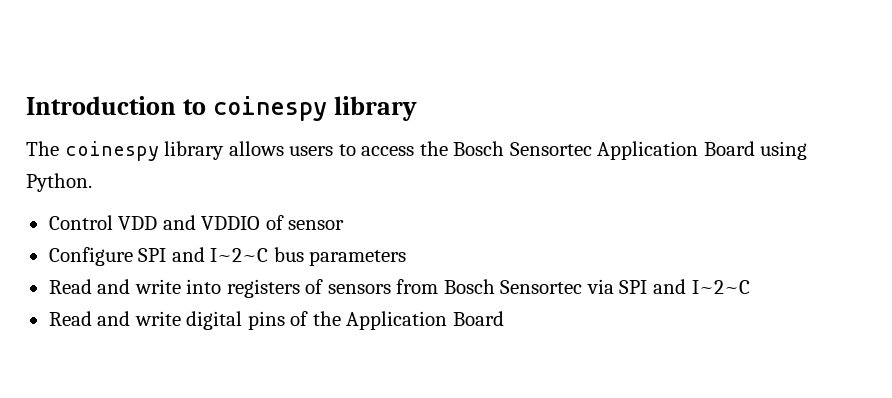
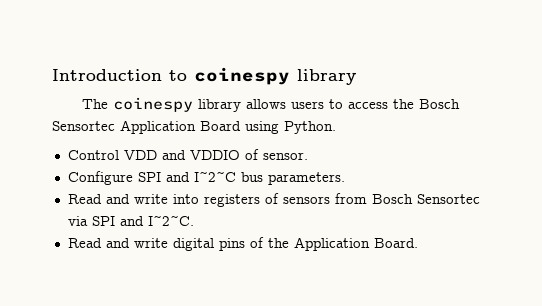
- Control VDD and VDDIO of sensor
+ Control VDD and VDDIO of sensor.
- Configure SPI and I~2~C bus parameters
+ Configure SPI and I~2~C bus parameters.
- Read and write into registers of sensors from Bosch Sensortec via SPI and I~2~C
+ Read and write into registers of sensors from Bosch Sensortec via SPI and I~2~C.
- Read and write digital pins of the Application Board
+ Read and write digital pins of the Application Board.

